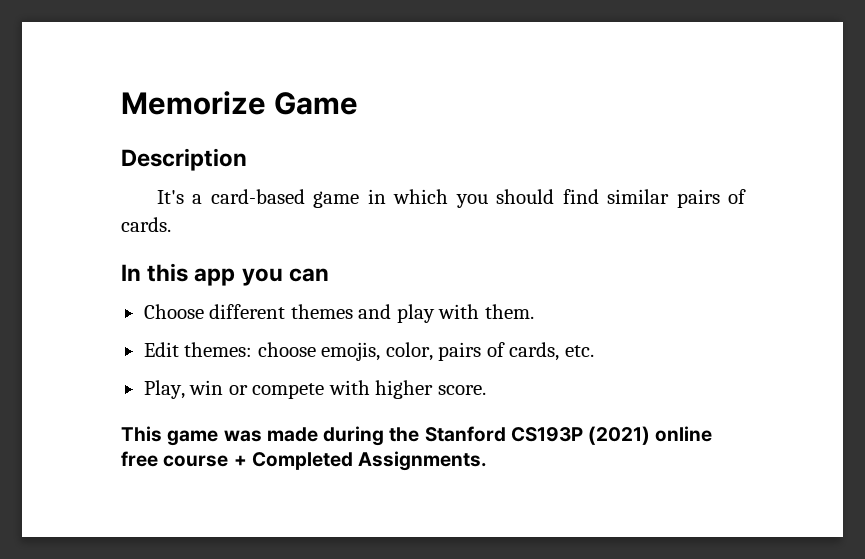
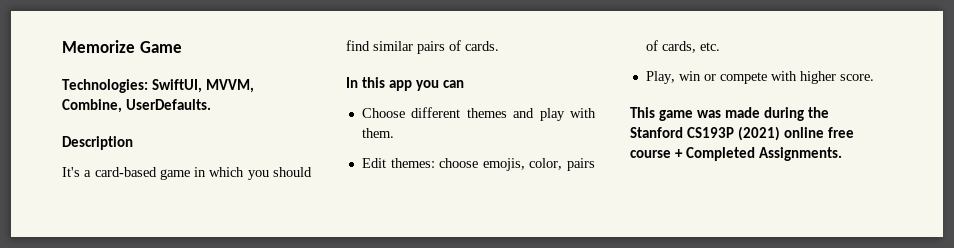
+ Technologies: SwiftUI, MVVM, Combine, UserDefaults.

